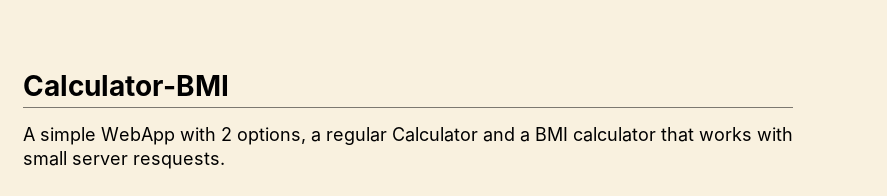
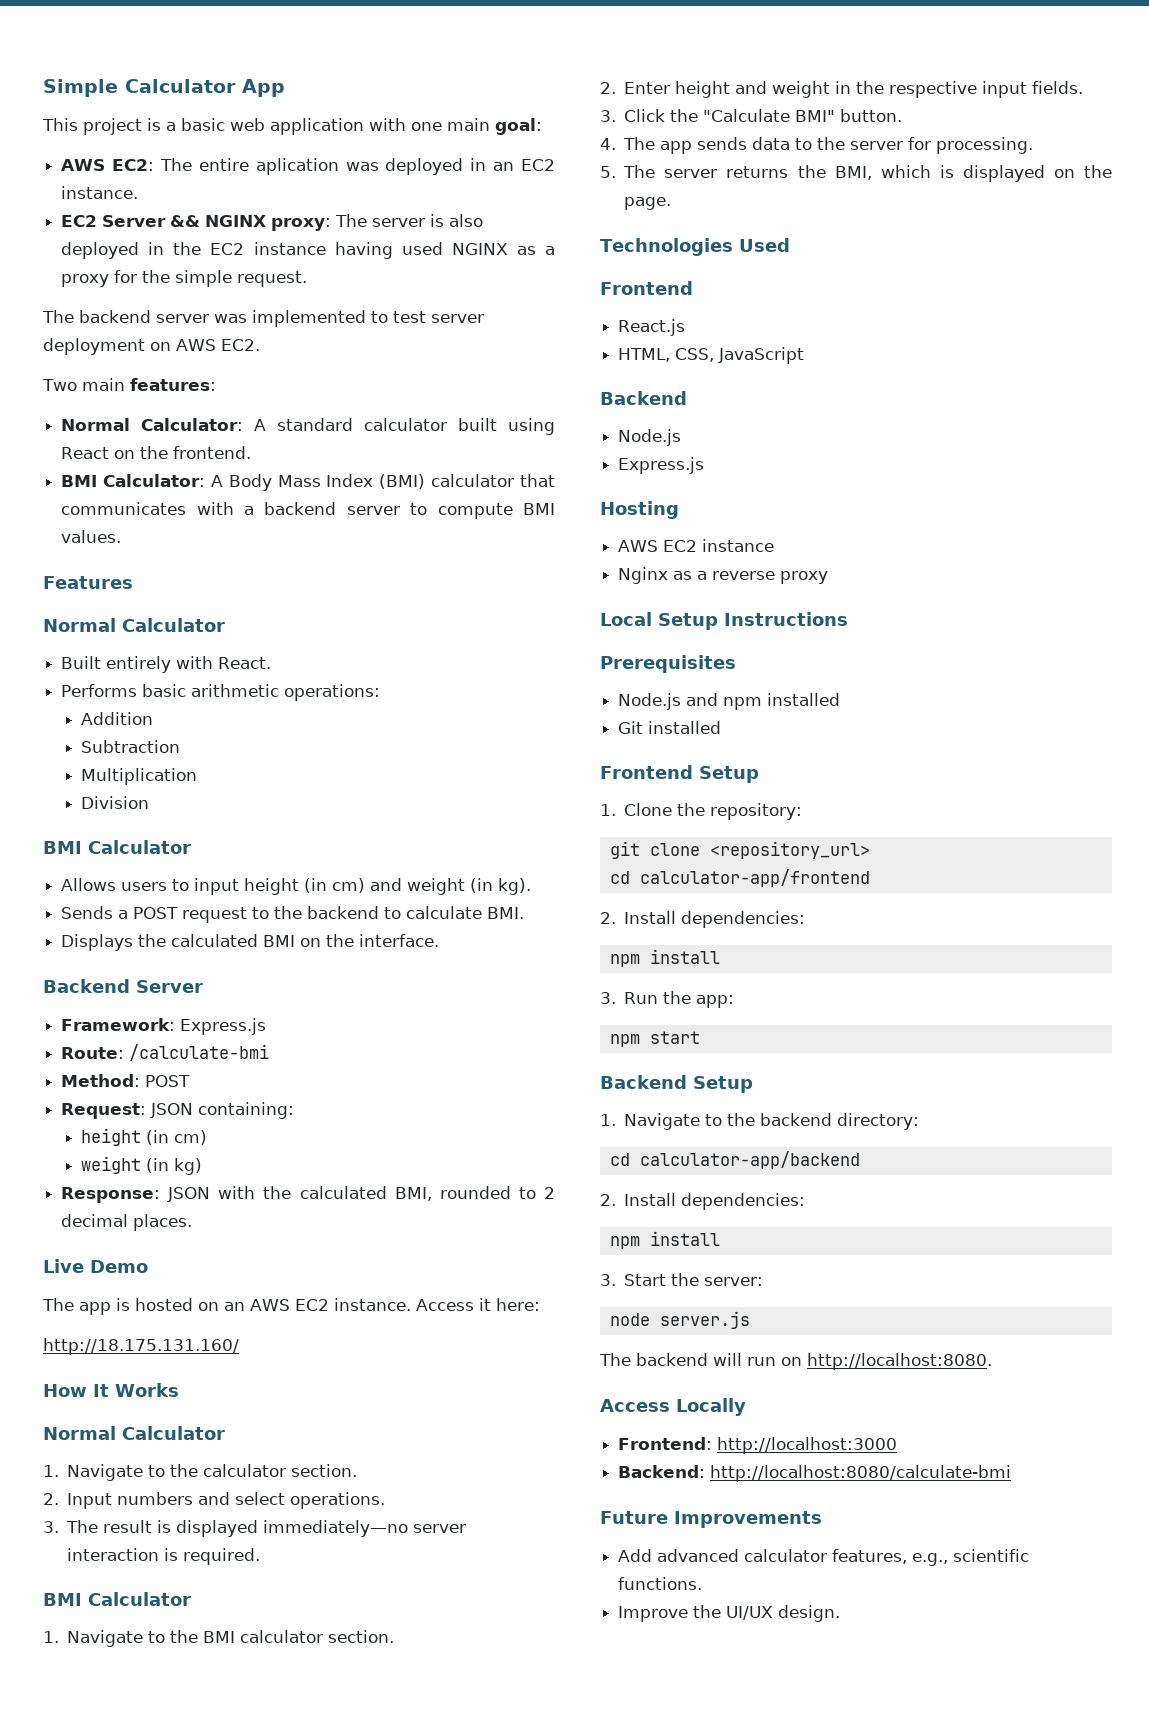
- Calculator-BMI
- A simple WebApp with 2 options, a regular Calculator and a BMI calculator that works with small server resquests.
+ Simple Calculator App
+ This project is a basic web application with one main goal:
+ AWS EC2: The entire aplication was deployed in an EC2 instance.
+ EC2 Server && NGINX proxy: The server is also deployed in the EC2 instance having used NGINX as a proxy for the simple request.
+ The backend server was implemented to test server deployment on AWS EC2.
+ Two main features:
+ Normal Calculator: A standard calculator built using React on the frontend.
+ BMI Calculator: A Body Mass Index (BMI) calculator that communicates with a backend server to compute BMI values.
+ Features
+ Normal Calculator
+ Built entirely with React.
+ Performs basic arithmetic operations:
+ Addition
+ Subtraction
+ Multiplication
+ Division
+ BMI Calculator
+ Allows users to input height (in cm) and weight (in kg).
+ Sends a POST request to the backend to calculate BMI.
+ Displays the calculated BMI on the interface.
+ Backend Server
+ Framework: Express.js
+ Route: /calculate-bmi
+ Method: POST
+ Request: JSON containing:
+ height (in cm)
+ weight (in kg)
+ Response: JSON with the calculated BMI, rounded to 2 decimal places.
+ Live Demo
+ The app is hosted on an AWS EC2 instance. Access it here:
+ http://18.175.131.160/
+ How It Works
+ Normal Calculator
+ 1. Navigate to the calculator section.
+ 2. Input numbers and select operations.
+ 3. The result is displayed immediately—no server interaction is required.
+ BMI Calculator
+ 1. Navigate to the BMI calculator section.
+ 2. Enter height and weight in the respective input fields.
+ 3. Click the "Calculate BMI" button.
+ 4. The app sends data to the server for processing.
+ 5. The server returns the BMI, which is displayed on the page.
+ Technologies Used
+ Frontend
+ React.js
+ HTML, CSS, JavaScript
+ Backend
+ Node.js
+ Express.js
+ Hosting
+ AWS EC2 instance
+ Nginx as a reverse proxy
+ Local Setup Instructions
+ Prerequisites
+ Node.js and npm installed
+ Git installed
+ Frontend Setup
+ 1. Clone the repository:
+ git clone <repository_url>
+ cd calculator-app/frontend
+ 2. Install dependencies:
+ npm install
+ 3. Run the app:
+ npm start
+ Backend Setup
+ 1. Navigate to the backend directory:
+ cd calculator-app/backend
+ 2. Install dependencies:
+ npm install
+ 3. Start the server:
+ node server.js
+ The backend will run on http://localhost:8080.
+ Access Locally
+ Frontend: http://localhost:3000
+ Backend: http://localhost:8080/calculate-bmi
+ Future Improvements
+ Add advanced calculator features, e.g., scientific functions.
+ Improve the UI/UX design.

